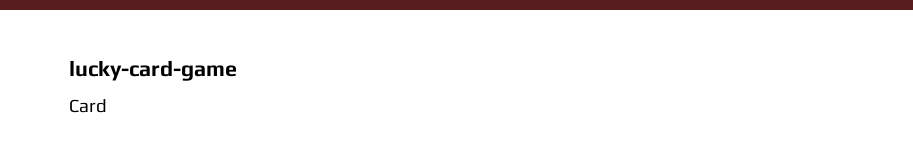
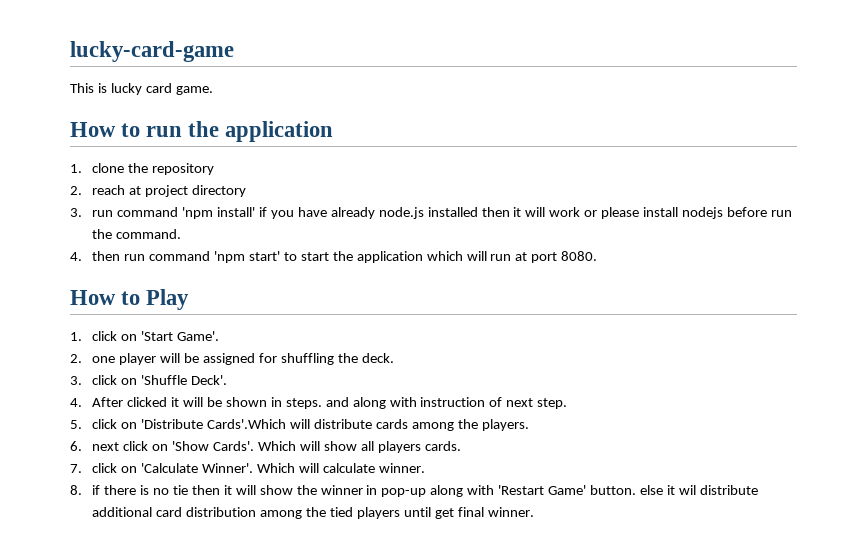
- Card
+ This is lucky card game.
+ How to run the application
+ 1. clone the repository
+ 2. reach at project directory
+ 3. run command 'npm install' if you have already node.js installed then it will work or please install nodejs before run the command.
+ 4. then run command 'npm start' to start the application which will run at port 8080.
+ How to Play
+ 1. click on 'Start Game'.
+ 2. one player will be assigned for shuffling the deck.
+ 3. click on 'Shuffle Deck'.
+ 4. After clicked it will be shown in steps. and along with instruction of next step.
+ 5. click on 'Distribute Cards'.Which will distribute cards among the players.
+ 6. next click on 'Show Cards'. Which will show all players cards.
+ 7. click on 'Calculate Winner'. Which will calculate winner.
+ 8. if there is no tie then it will show the winner in pop-up along with 'Restart Game' button. else it wil distribute additional card distribution among the tied players until get final winner.

